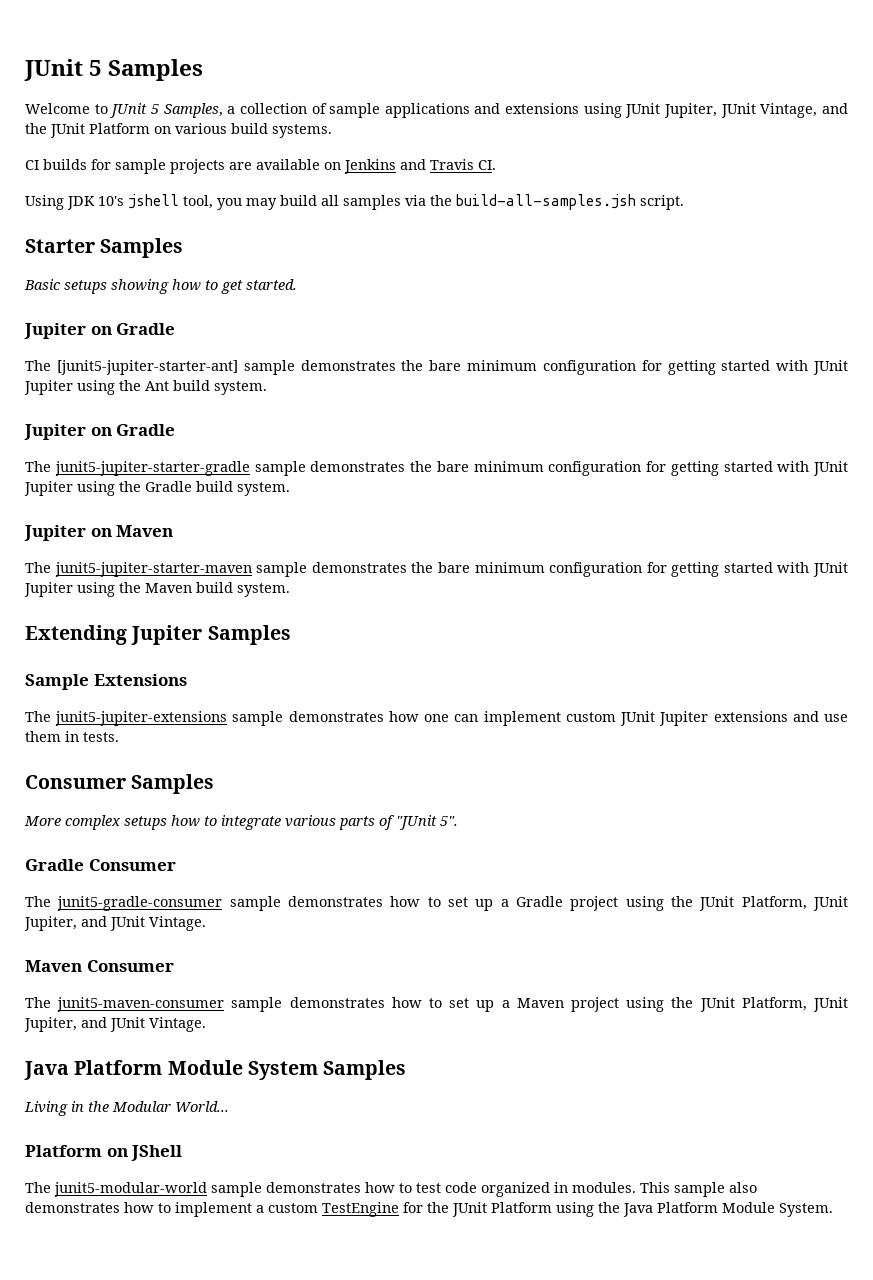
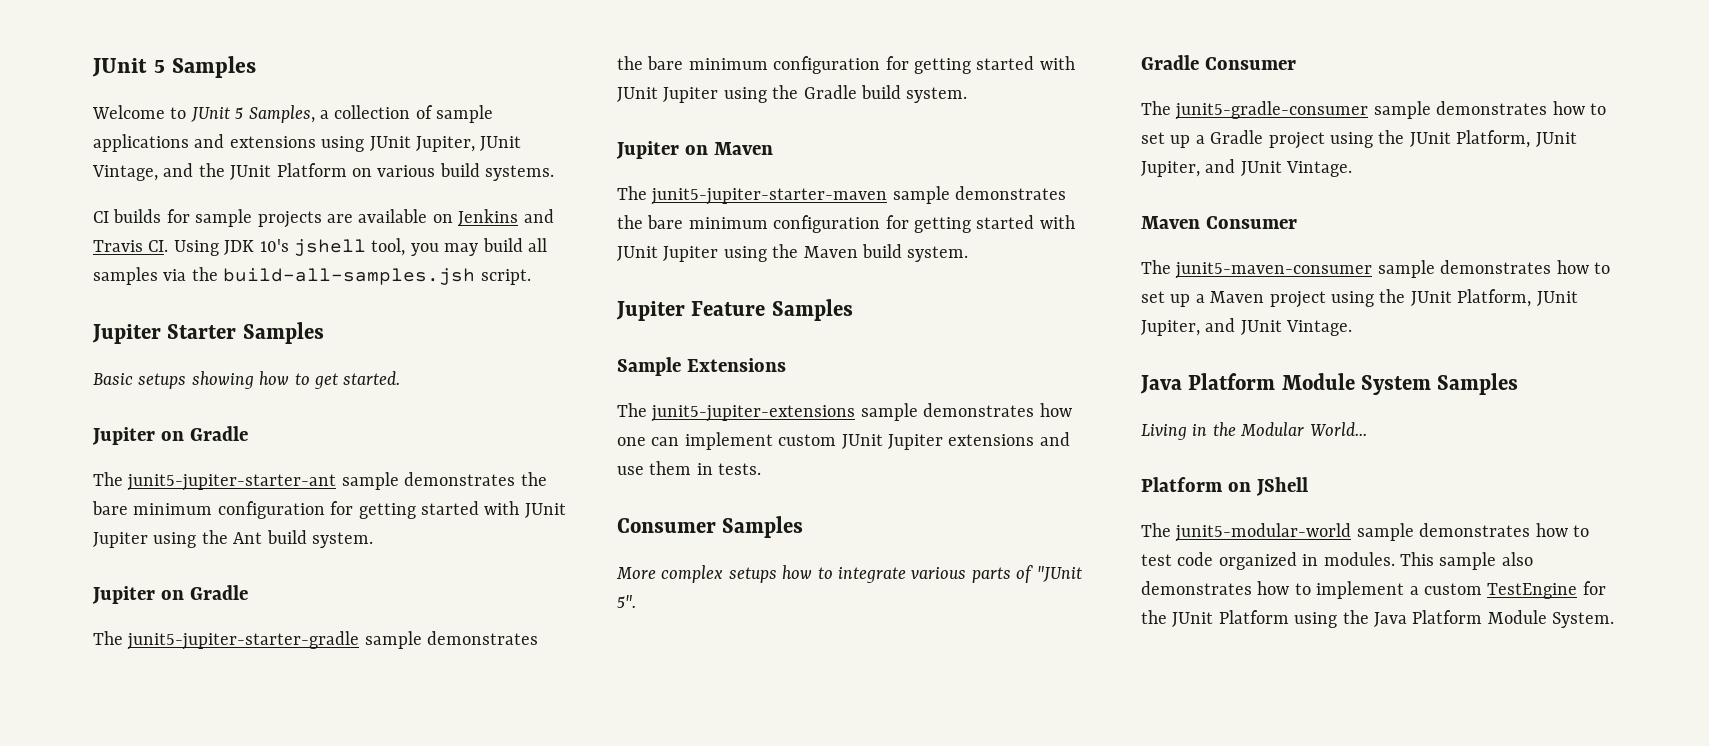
- CI builds for sample projects are available on Jenkins and Travis CI.
- Using JDK 10's jshell tool, you may build all samples via the build-all-samples.jsh script.
+ CI builds for sample projects are available on Jenkins and Travis CI. Using JDK 10's jshell tool, you may build all samples via the build-all-samples.jsh script.
- Starter Samples
+ Jupiter Starter Samples
- The [junit5-jupiter-starter-ant] sample demonstrates the bare minimum configuration for getting started with JUnit Jupiter using the Ant build system.
+ The junit5-jupiter-starter-ant sample demonstrates the bare minimum configuration for getting started with JUnit Jupiter using the Ant build system.
- Extending Jupiter Samples
+ Jupiter Feature Samples

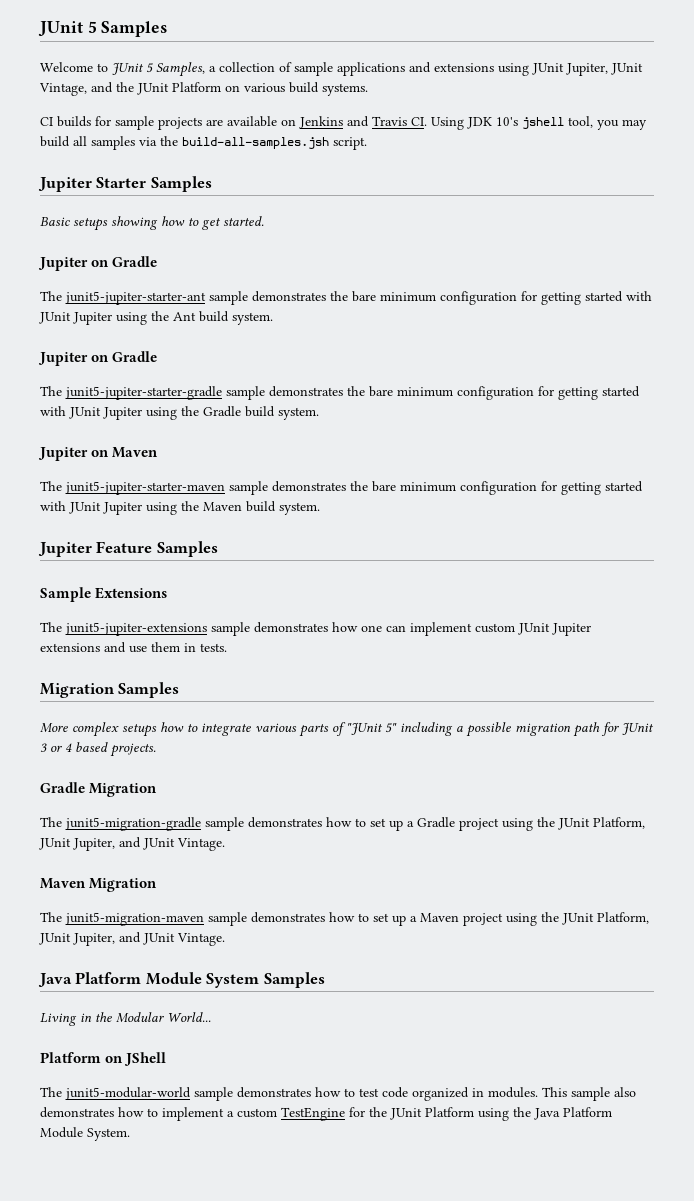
- Consumer Samples
+ Migration Samples
- More complex setups how to integrate various parts of "JUnit 5".
- Gradle Consumer
- The junit5-gradle-consumer sample demonstrates how to set up a Gradle project using the JUnit Platform, JUnit Jupiter, and JUnit Vintage.
+ More complex setups how to integrate various parts of "JUnit 5" including a possible migration path for JUnit 3 or 4 based projects.
+ Gradle Migration
+ The junit5-migration-gradle sample demonstrates how to set up a Gradle project using the JUnit Platform, JUnit Jupiter, and JUnit Vintage.
- Maven Consumer
- The junit5-maven-consumer sample demonstrates how to set up a Maven project using the JUnit Platform, JUnit Jupiter, and JUnit Vintage.
+ Maven Migration
+ The junit5-migration-maven sample demonstrates how to set up a Maven project using the JUnit Platform, JUnit Jupiter, and JUnit Vintage.

